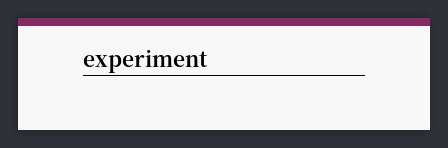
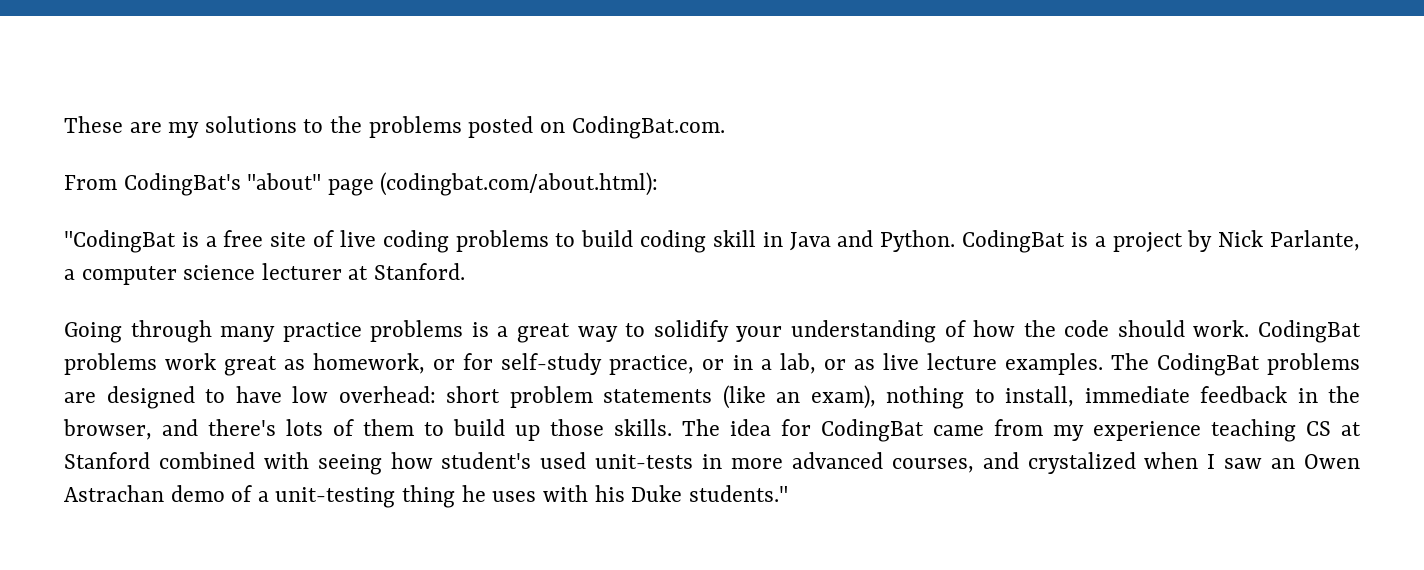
- experiment
+ These are my solutions to the problems posted on CodingBat.com.
+ From CodingBat's "about" page (codingbat.com/about.html):
+ "CodingBat is a free site of live coding problems to build coding skill in Java and Python. CodingBat is a project by Nick Parlante, a computer science lecturer at Stanford.
+ Going through many practice problems is a great way to solidify your understanding of how the code should work. CodingBat problems work great as homework, or for self-study practice, or in a lab, or as live lecture examples. The CodingBat problems are designed to have low overhead: short problem statements (like an exam), nothing to install, immediate feedback in the browser, and there's lots of them to build up those skills. The idea for CodingBat came from my experience teaching CS at Stanford combined with seeing how student's used unit-tests in more advanced courses, and crystalized when I saw an Owen Astrachan demo of a unit-testing thing he uses with his Duke students."

